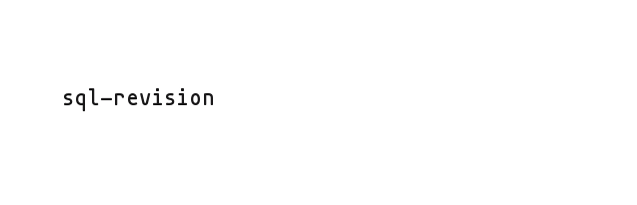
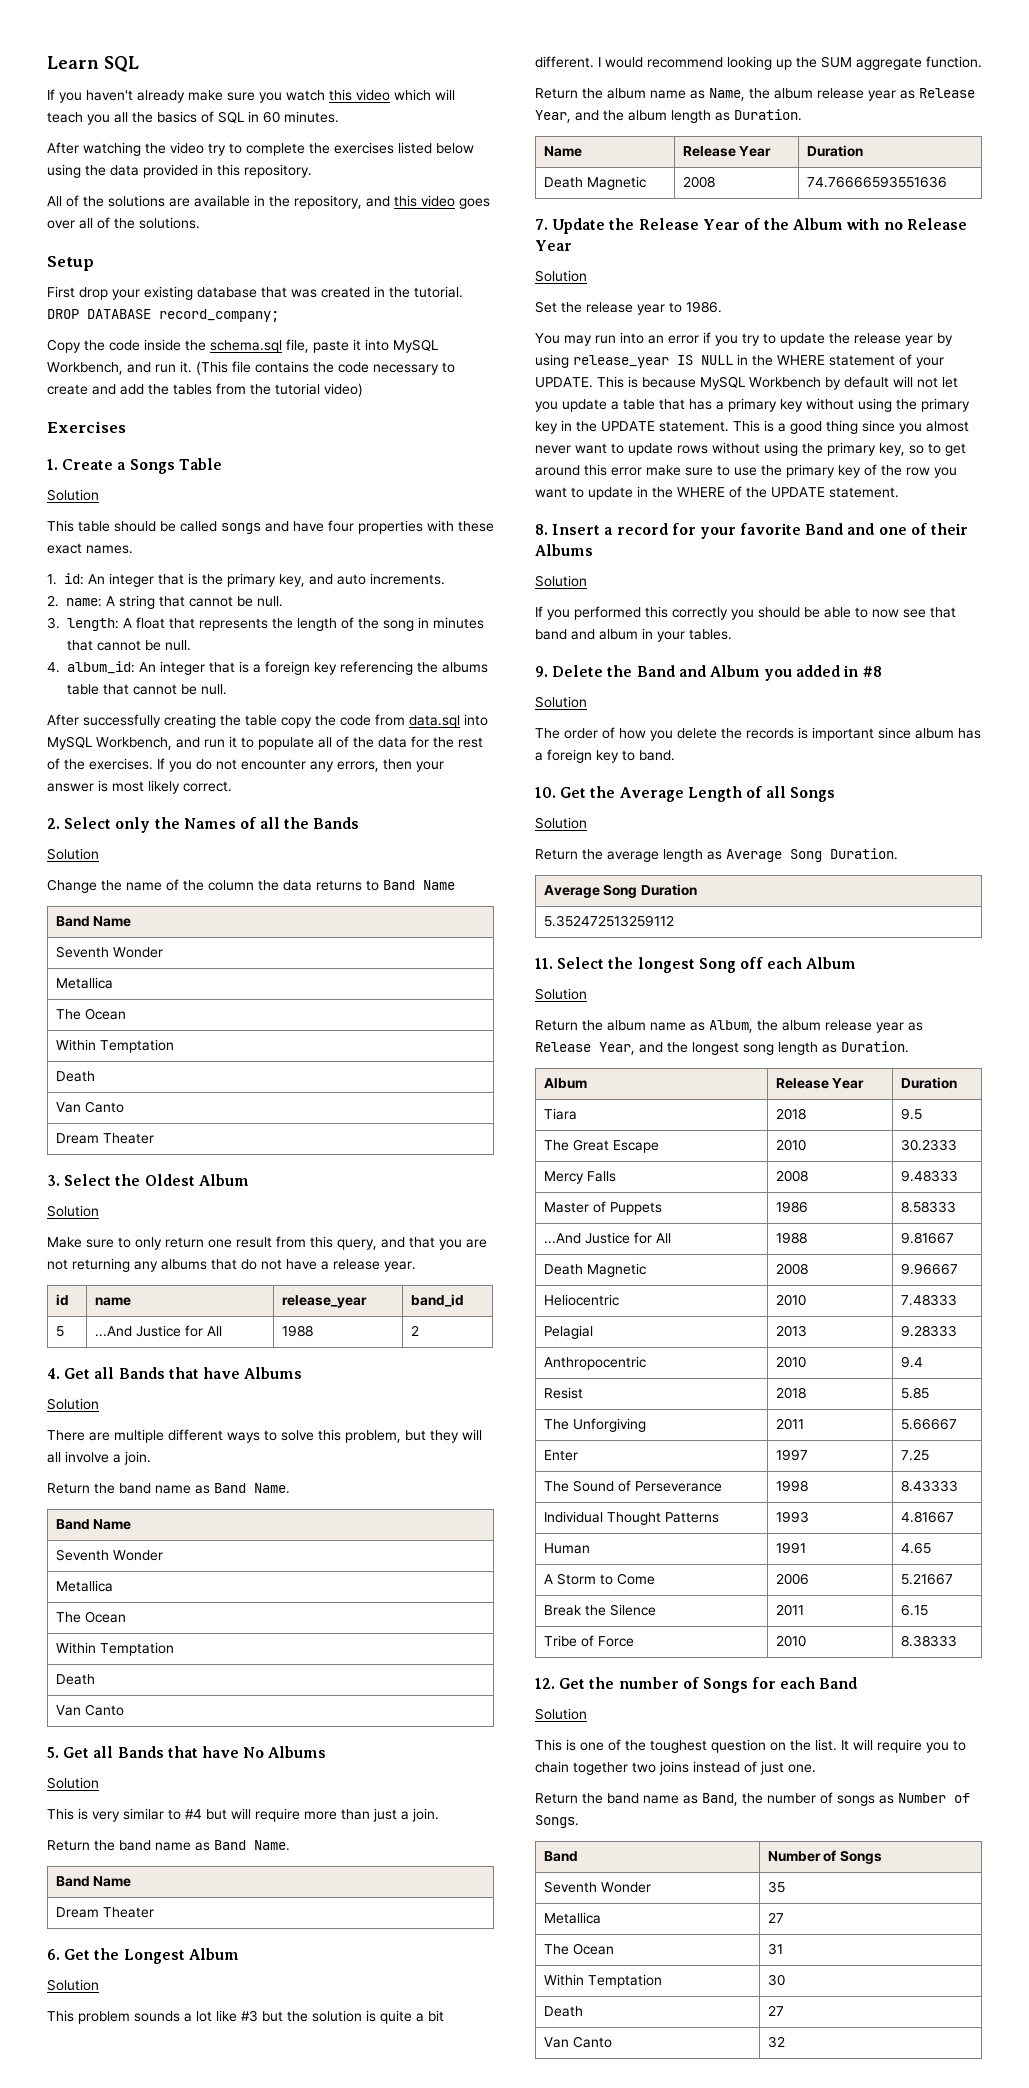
- sql-revision
+ Learn SQL
+ If you haven't already make sure you watch this video which will teach you all the basics of SQL in 60 minutes.
+ After watching the video try to complete the exercises listed below using the data provided in this repository.
+ All of the solutions are available in the repository, and this video goes over all of the solutions.
+ Setup
+ First drop your existing database that was created in the tutorial. DROP DATABASE record_company;
+ Copy the code inside the schema.sql file, paste it into MySQL Workbench, and run it. (This file contains the code necessary to create and add the tables from the tutorial video)
+ Exercises
+ 1. Create a Songs Table
+ Solution
+ This table should be called songs and have four properties with these exact names.
+ 1. id: An integer that is the primary key, and auto increments.
+ 2. name: A string that cannot be null.
+ 3. length: A float that represents the length of the song in minutes that cannot be null.
+ 4. album_id: An integer that is a foreign key referencing the albums table that cannot be null.
+ After successfully creating the table copy the code from data.sql into MySQL Workbench, and run it to populate all of the data for the rest of the exercises. If you do not encounter any errors, then your answer is most likely correct.
+ 2. Select only the Names of all the Bands
+ Solution
+ Change the name of the column the data returns to Band Name
+ Band Name
+ Seventh Wonder
+ Metallica
+ The Ocean
+ Within Temptation
+ Death
+ Van Canto
+ Dream Theater
+ 3. Select the Oldest Album
+ Solution
+ Make sure to only return one result from this query, and that you are not returning any albums that do not have a release year.
+ id | name | release_year | band_id
+ 5 | ...And Justice for All | 1988 | 2
+ 4. Get all Bands that have Albums
+ Solution
+ There are multiple different ways to solve this problem, but they will all involve a join.
+ Return the band name as Band Name.
+ Band Name
+ Seventh Wonder
+ Metallica
+ The Ocean
+ Within Temptation
+ Death
+ Van Canto
+ 5. Get all Bands that have No Albums
+ Solution
+ This is very similar to #4 but will require more than just a join.
+ Return the band name as Band Name.
+ Band Name
+ Dream Theater
+ 6. Get the Longest Album
+ Solution
+ This problem sounds a lot like #3 but the solution is quite a bit different. I would recommend looking up the SUM aggregate function.
+ Return the album name as Name, the album release year as Release Year, and the album length as Duration.
+ Name | Release Year | Duration
+ Death Magnetic | 2008 | 74.76666593551636
+ 7. Update the Release Year of the Album with no Release Year
+ Solution
+ Set the release year to 1986.
+ You may run into an error if you try to update the release year by using release_year IS NULL in the WHERE statement of your UPDATE. This is because MySQL Workbench by default will not let you update a table that has a primary key without using the primary key in the UPDATE statement. This is a good thing since you almost never want to update rows without using the primary key, so to get around this error make sure to use the primary key of the row you want to update in the WHERE of the UPDATE statement.
+ 8. Insert a record for your favorite Band and one of their Albums
+ Solution
+ If you performed this correctly you should be able to now see that band and album in your tables.
+ 9. Delete the Band and Album you added in #8
+ Solution
+ The order of how you delete the records is important since album has a foreign key to band.
+ 10. Get the Average Length of all Songs
+ Solution
+ Return the average length as Average Song Duration.
+ Average Song Duration
+ 5.352472513259112
+ 11. Select the longest Song off each Album
+ Solution
+ Return the album name as Album, the album release year as Release Year, and the longest song length as Duration.
+ Album | Release Year | Duration
+ Tiara | 2018 | 9.5
+ The Great Escape | 2010 | 30.2333
+ Mercy Falls | 2008 | 9.48333
+ Master of Puppets | 1986 | 8.58333
+ ...And Justice for All | 1988 | 9.81667
+ Death Magnetic | 2008 | 9.96667
+ Heliocentric | 2010 | 7.48333
+ Pelagial | 2013 | 9.28333
+ Anthropocentric | 2010 | 9.4
+ Resist | 2018 | 5.85
+ The Unforgiving | 2011 | 5.66667
+ Enter | 1997 | 7.25
+ The Sound of Perseverance | 1998 | 8.43333
+ Individual Thought Patterns | 1993 | 4.81667
+ Human | 1991 | 4.65
+ A Storm to Come | 2006 | 5.21667
+ Break the Silence | 2011 | 6.15
+ Tribe of Force | 2010 | 8.38333
+ 12. Get the number of Songs for each Band
+ Solution
+ This is one of the toughest question on the list. It will require you to chain together two joins instead of just one.
+ Return the band name as Band, the number of songs as Number of Songs.
+ Band | Number of Songs
+ Seventh Wonder | 35
+ Metallica | 27
+ The Ocean | 31
+ Within Temptation | 30
+ Death | 27
+ Van Canto | 32

